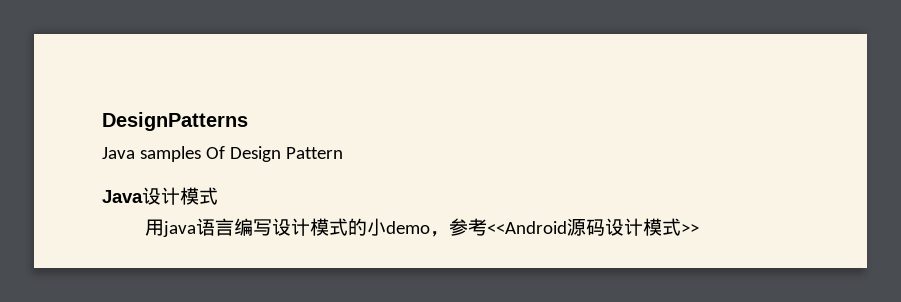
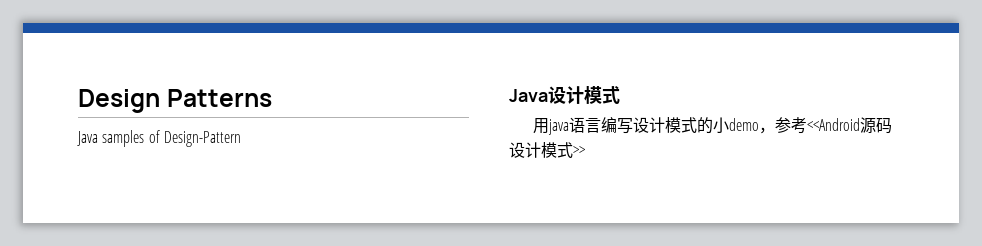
- DesignPatterns
+ Design Patterns
- Java samples Of Design Pattern
+ Java samples of Design-Pattern

